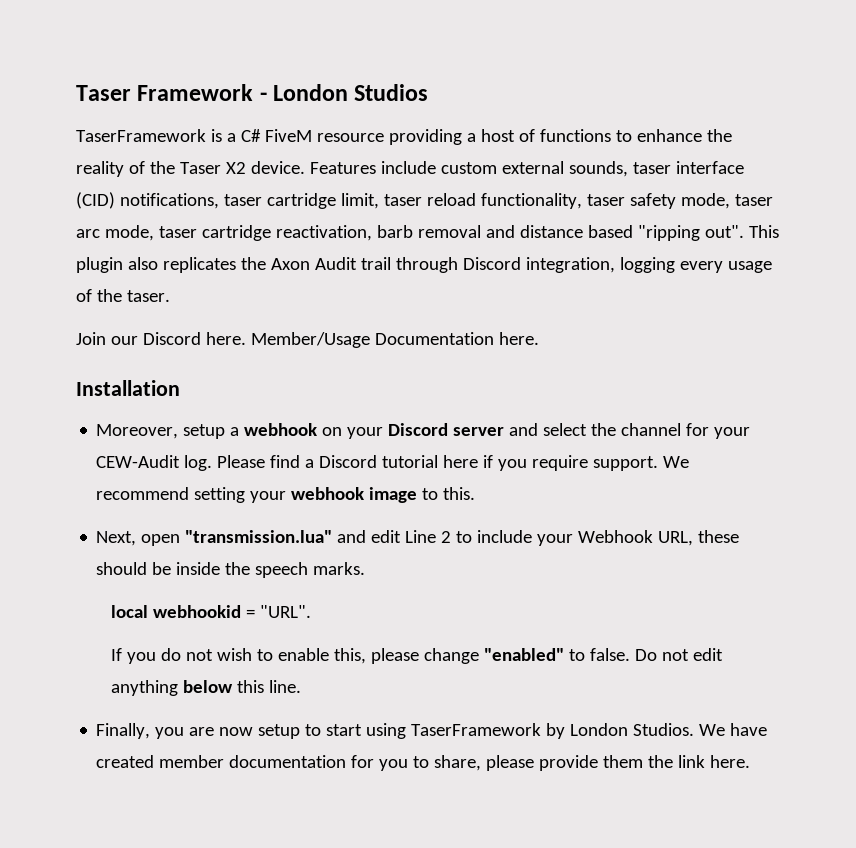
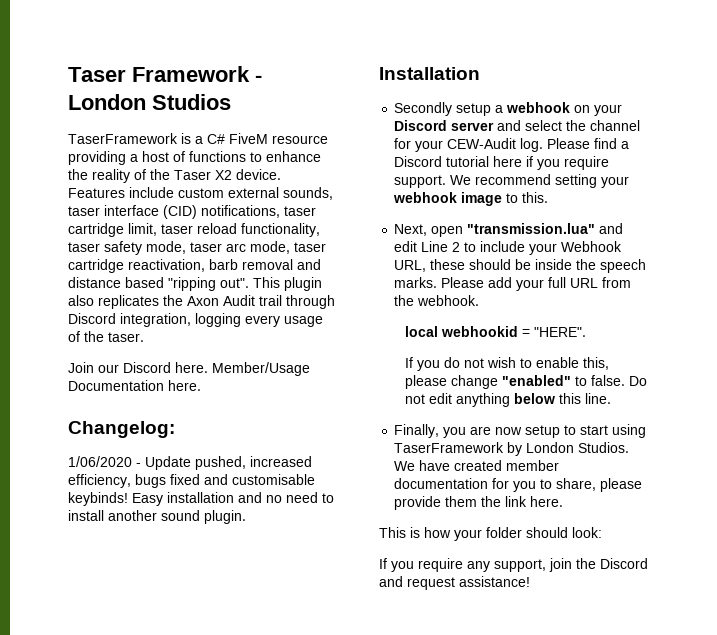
+ Changelog:
+ 1/06/2020 - Update pushed, increased efficiency, bugs fixed and customisable keybinds! Easy installation and no need to install another sound plugin.
- Moreover, setup a webhook on your Discord server and select the channel for your CEW-Audit log.
+ Secondly setup a webhook on your Discord server and select the channel for your CEW-Audit log.
+ Please add your full URL from the webhook.
- local webhookid = "URL".
+ local webhookid = "HERE".
+ This is how your folder should look:
+ If you require any support, join the Discord and request assistance!

